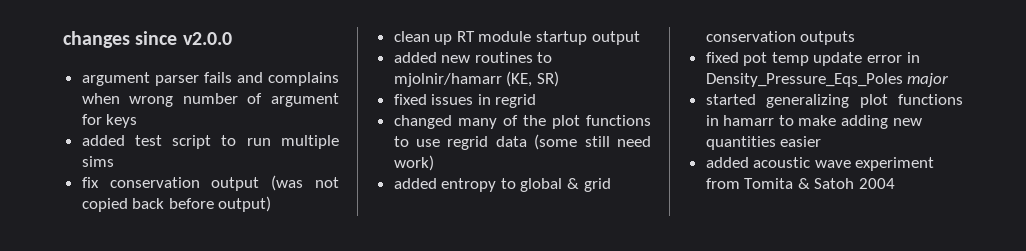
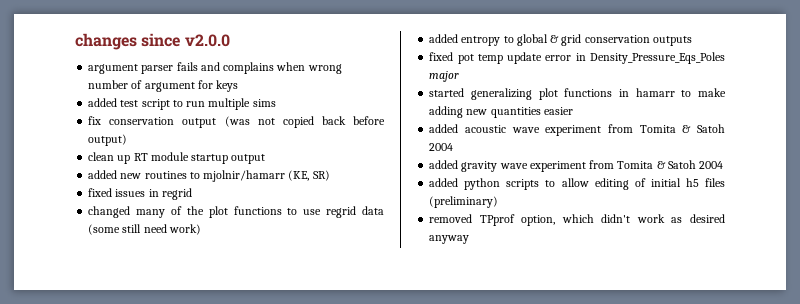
+ added gravity wave experiment from Tomita & Satoh 2004
+ added python scripts to allow editing of initial h5 files (preliminary)
+ removed TPprof option, which didn't work as desired anyway

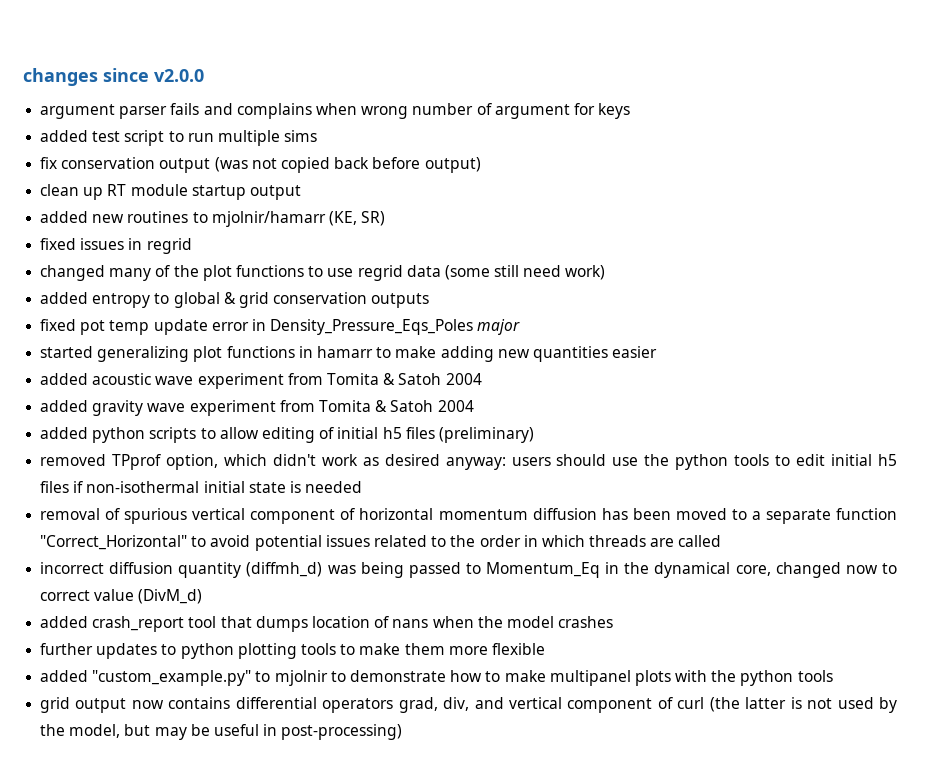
- removed TPprof option, which didn't work as desired anyway
+ removed TPprof option, which didn't work as desired anyway: users should use the python tools to edit initial h5 files if non-isothermal initial state is needed
+ removal of spurious vertical component of horizontal momentum diffusion has been moved to a separate function "Correct_Horizontal" to avoid potential issues related to the order in which threads are called
+ incorrect diffusion quantity (diffmh_d) was being passed to Momentum_Eq in the dynamical core, changed now to correct value (DivM_d)
+ added crash_report tool that dumps location of nans when the model crashes
+ further updates to python plotting tools to make them more flexible
+ added "custom_example.py" to mjolnir to demonstrate how to make multipanel plots with the python tools
+ grid output now contains differential operators grad, div, and vertical component of curl (the latter is not used by the model, but may be useful in post-processing)

